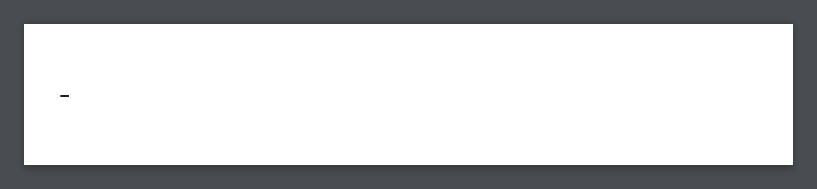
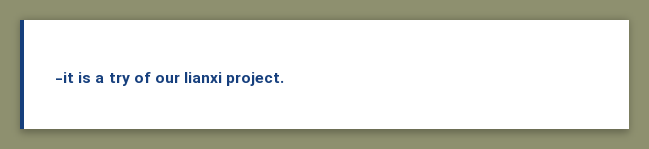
- -
+ -it is a try of our lianxi project.

